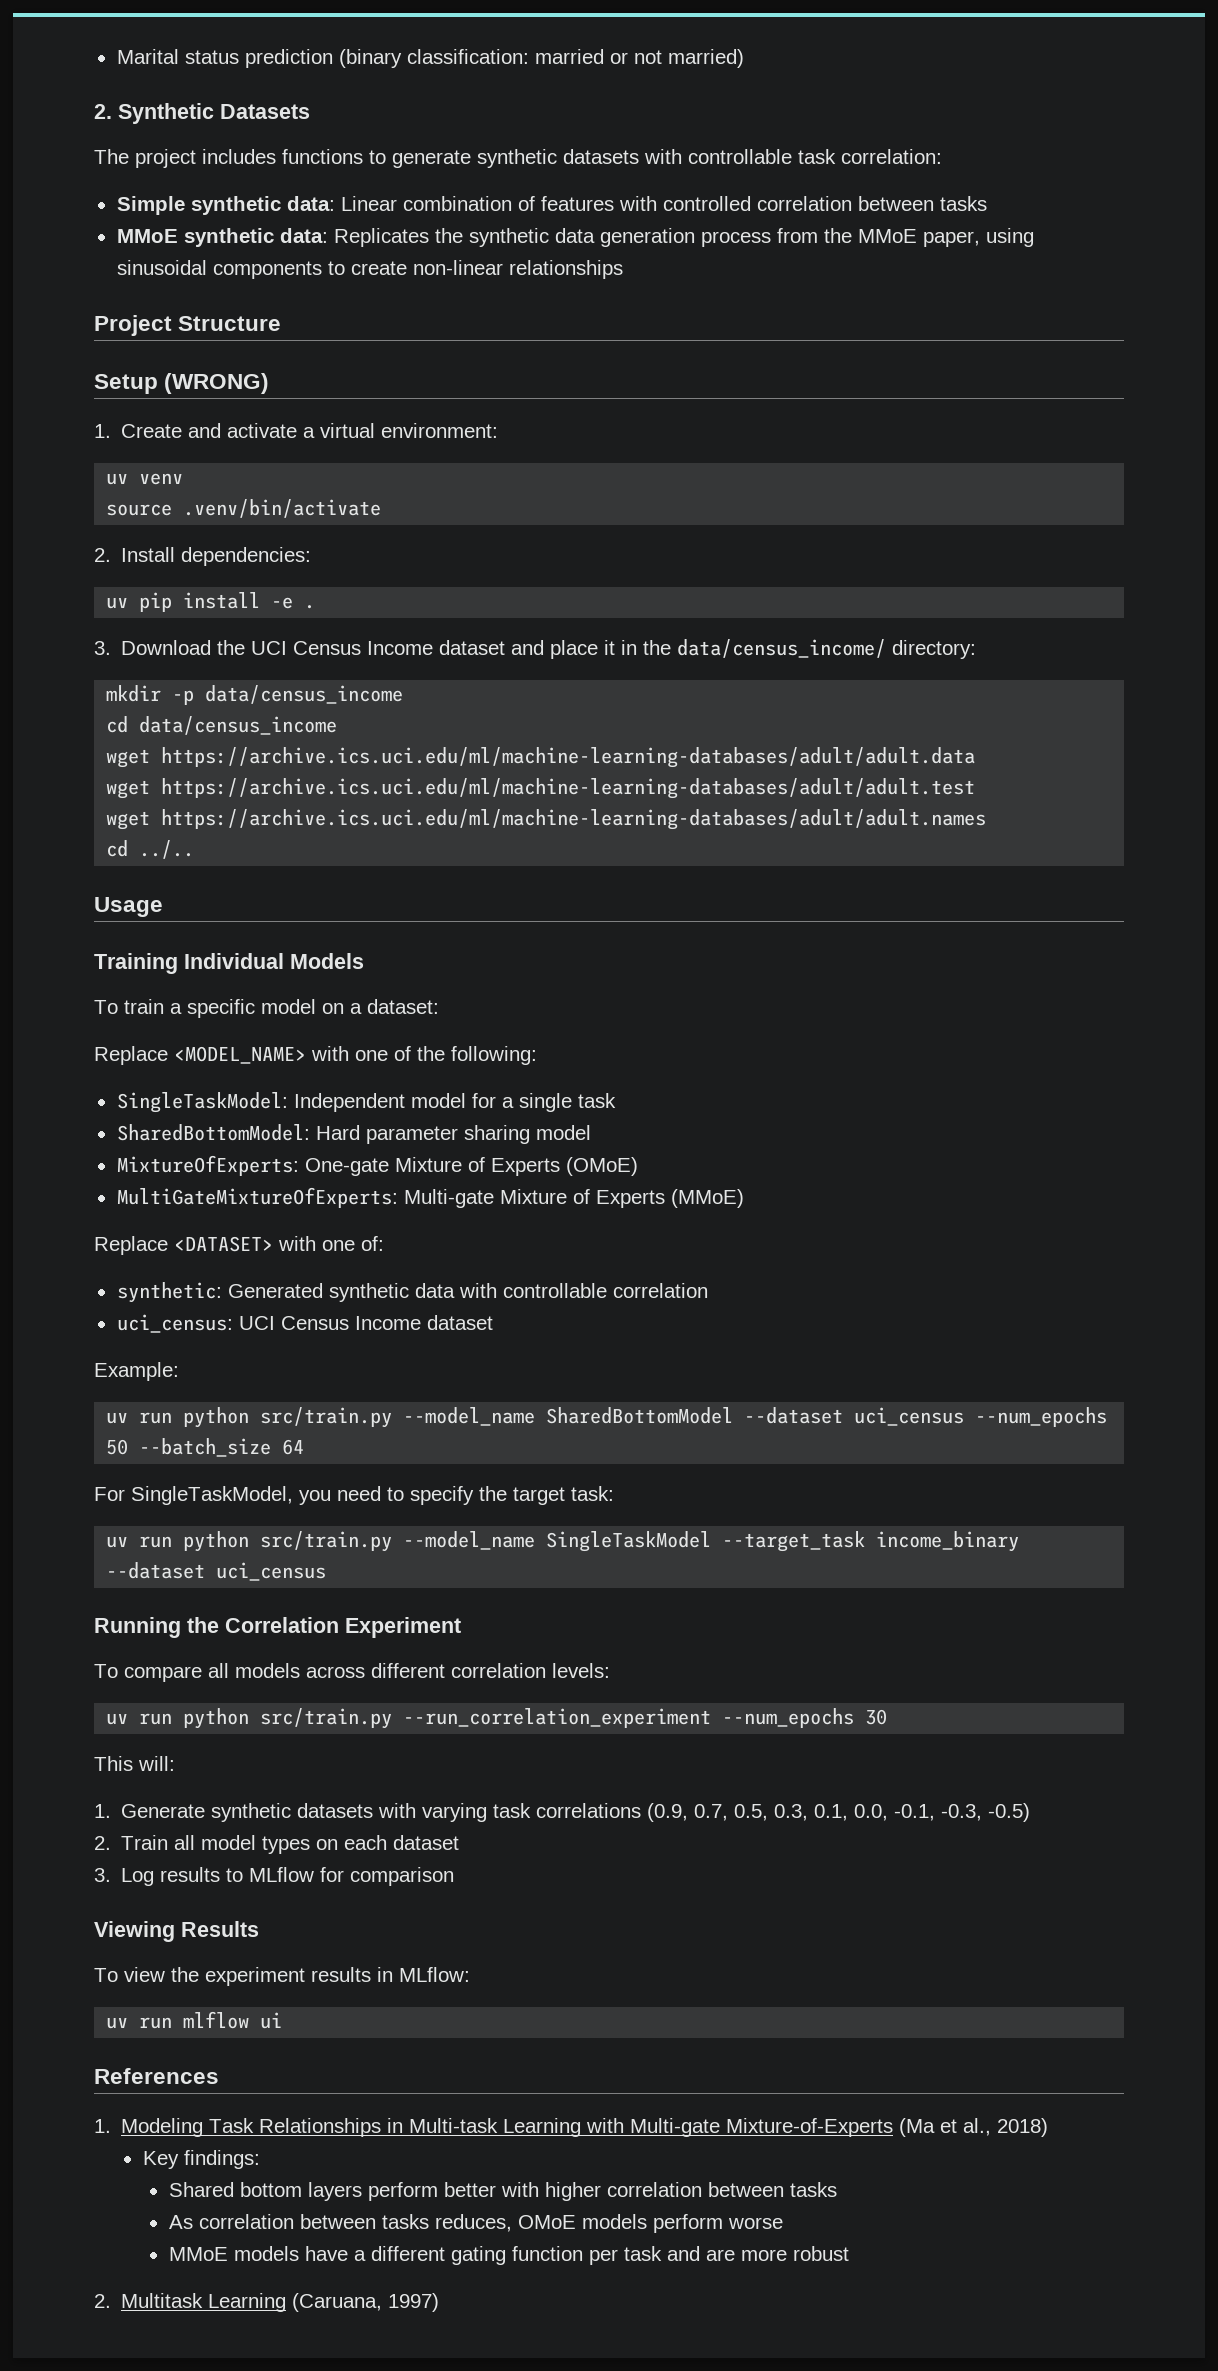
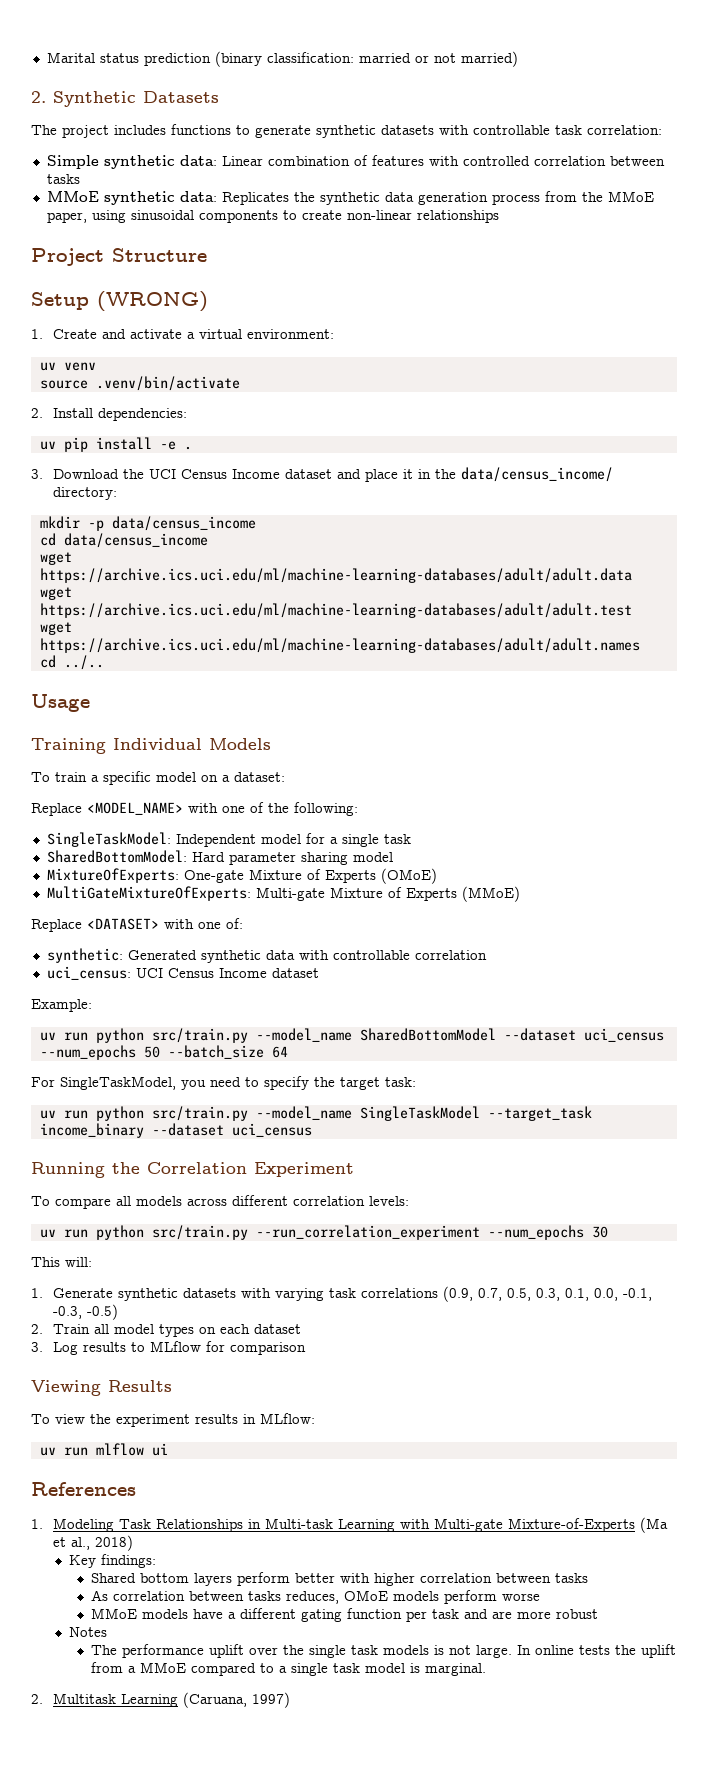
+ Notes
+ The performance uplift over the single task models is not large. In online tests the uplift from a MMoE compared to a single task model is marginal.

